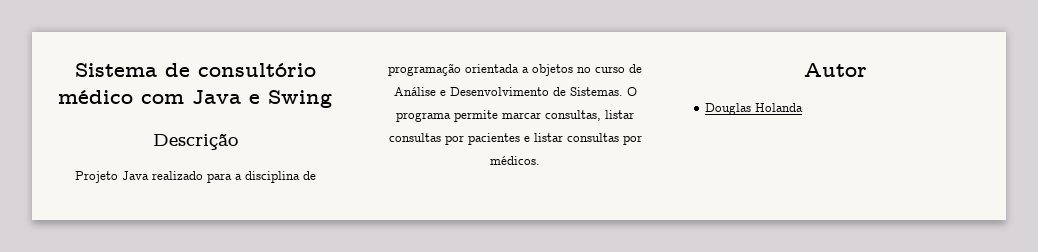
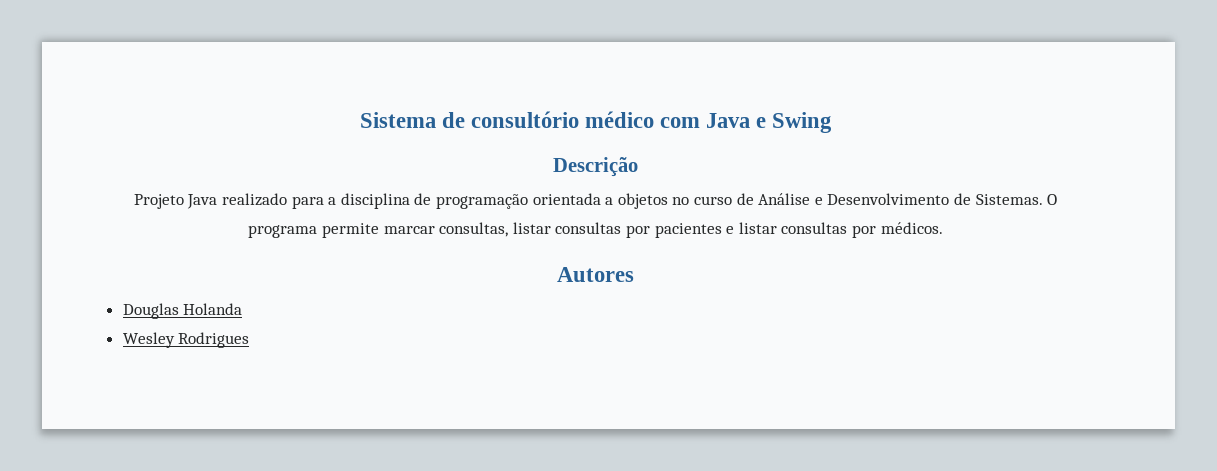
- Autor
+ Autores
+ Wesley Rodrigues

